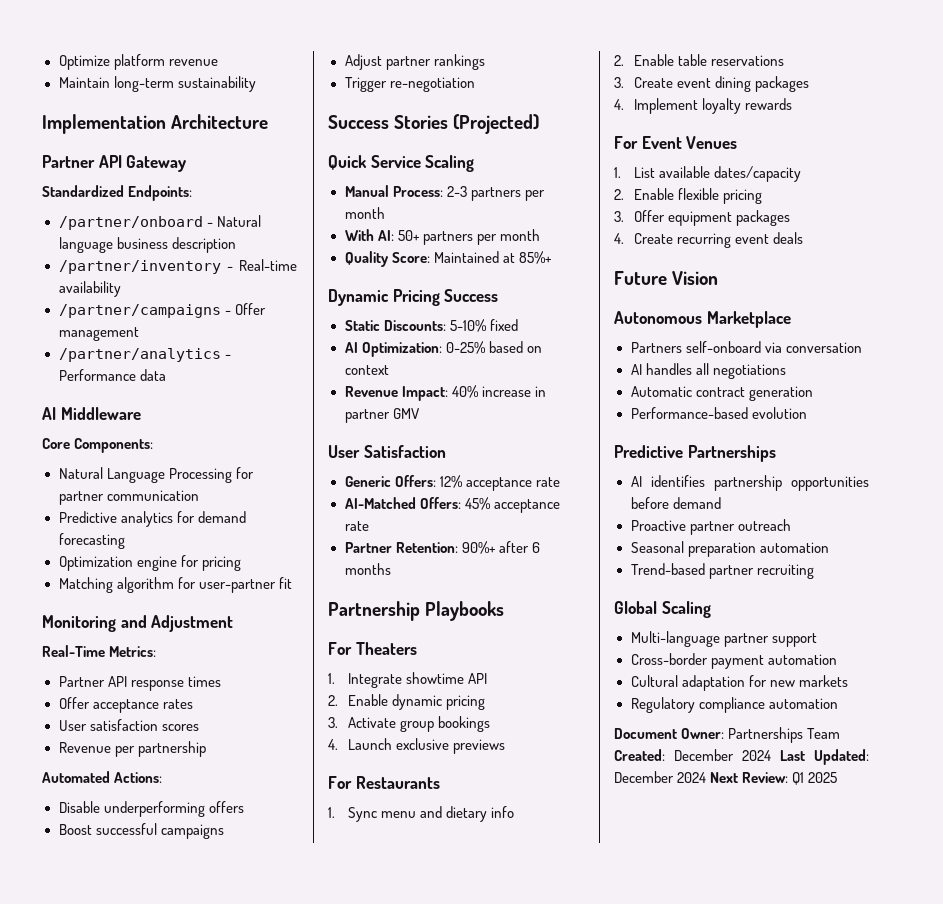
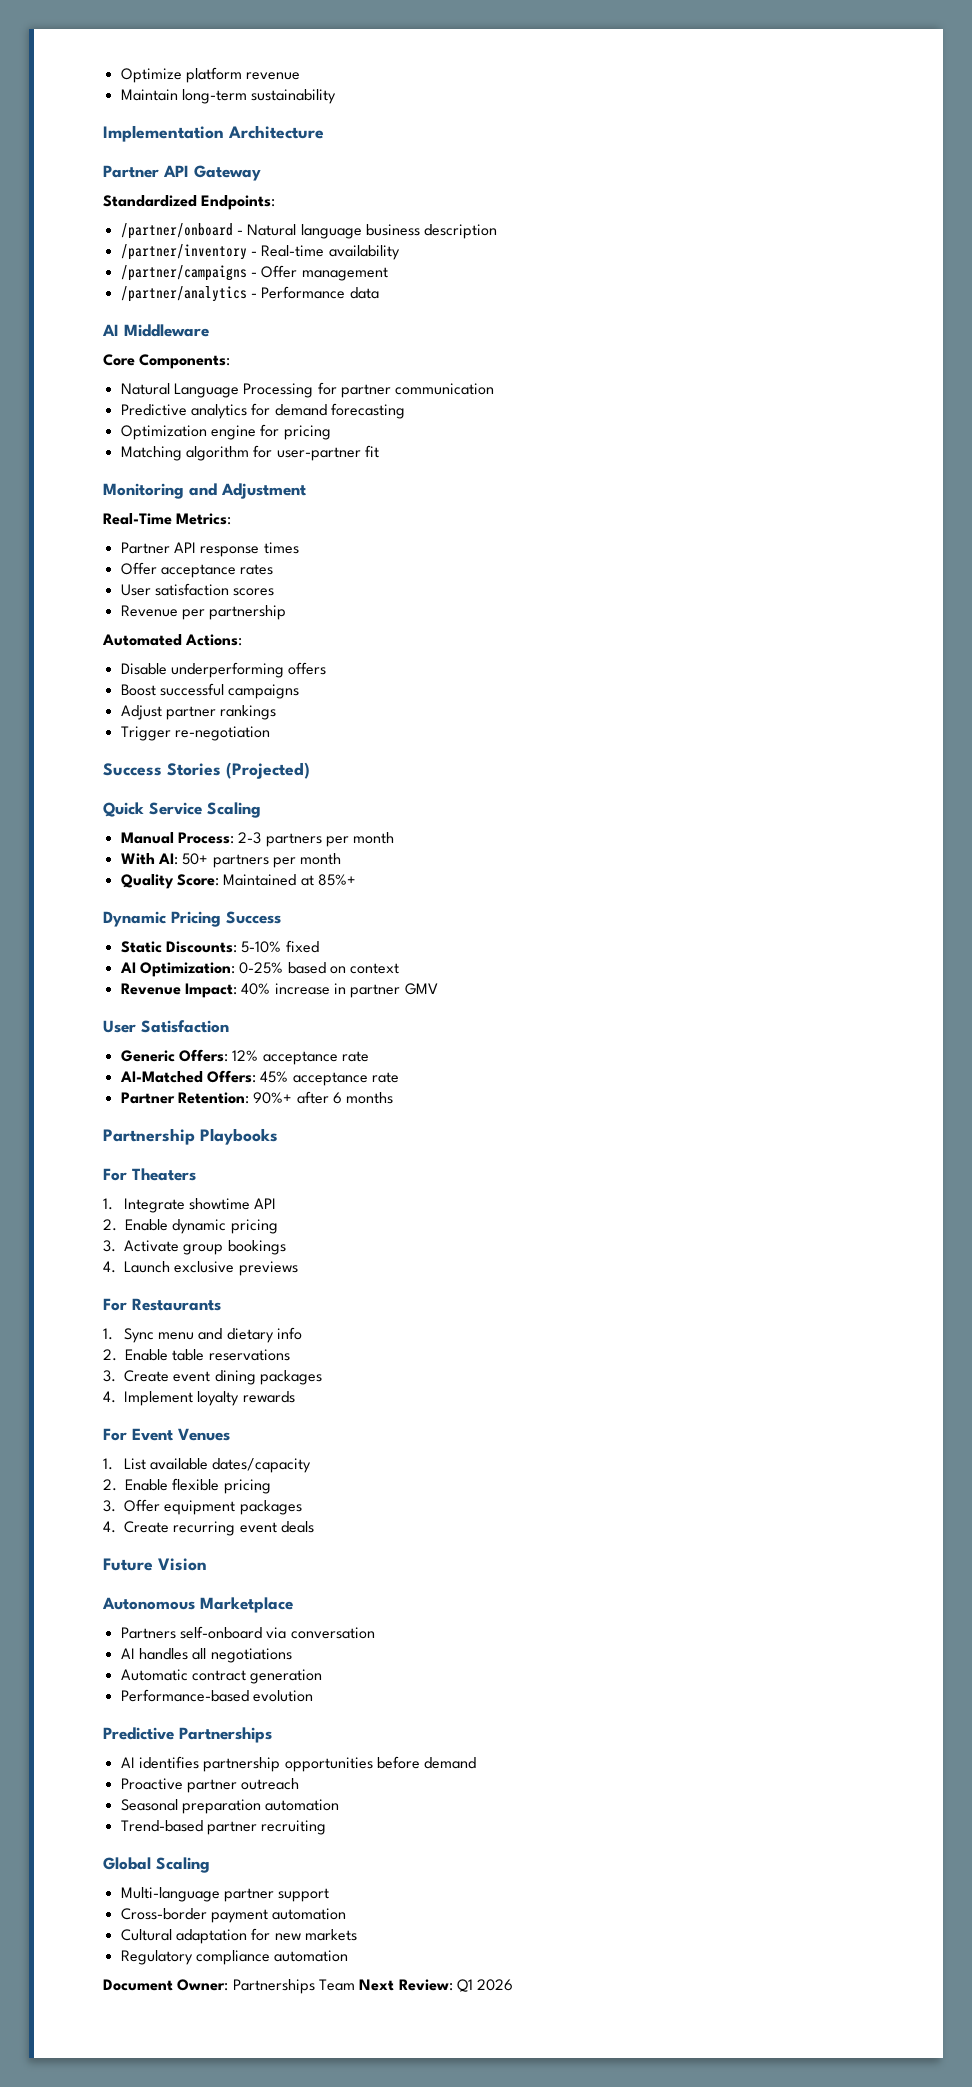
- Document Owner: Partnerships Team Created: December 2024 Last Updated: December 2024 Next Review: Q1 2025
+ Document Owner: Partnerships Team Next Review: Q1 2026

